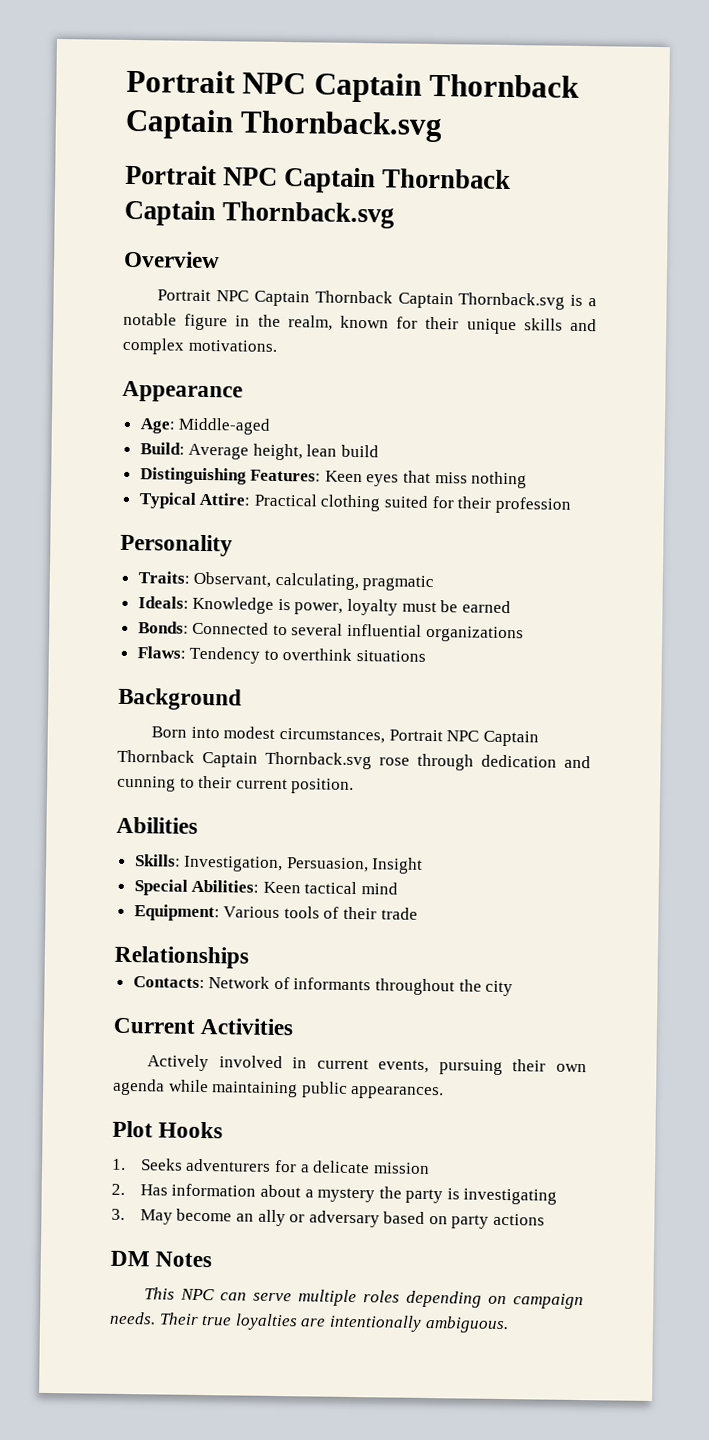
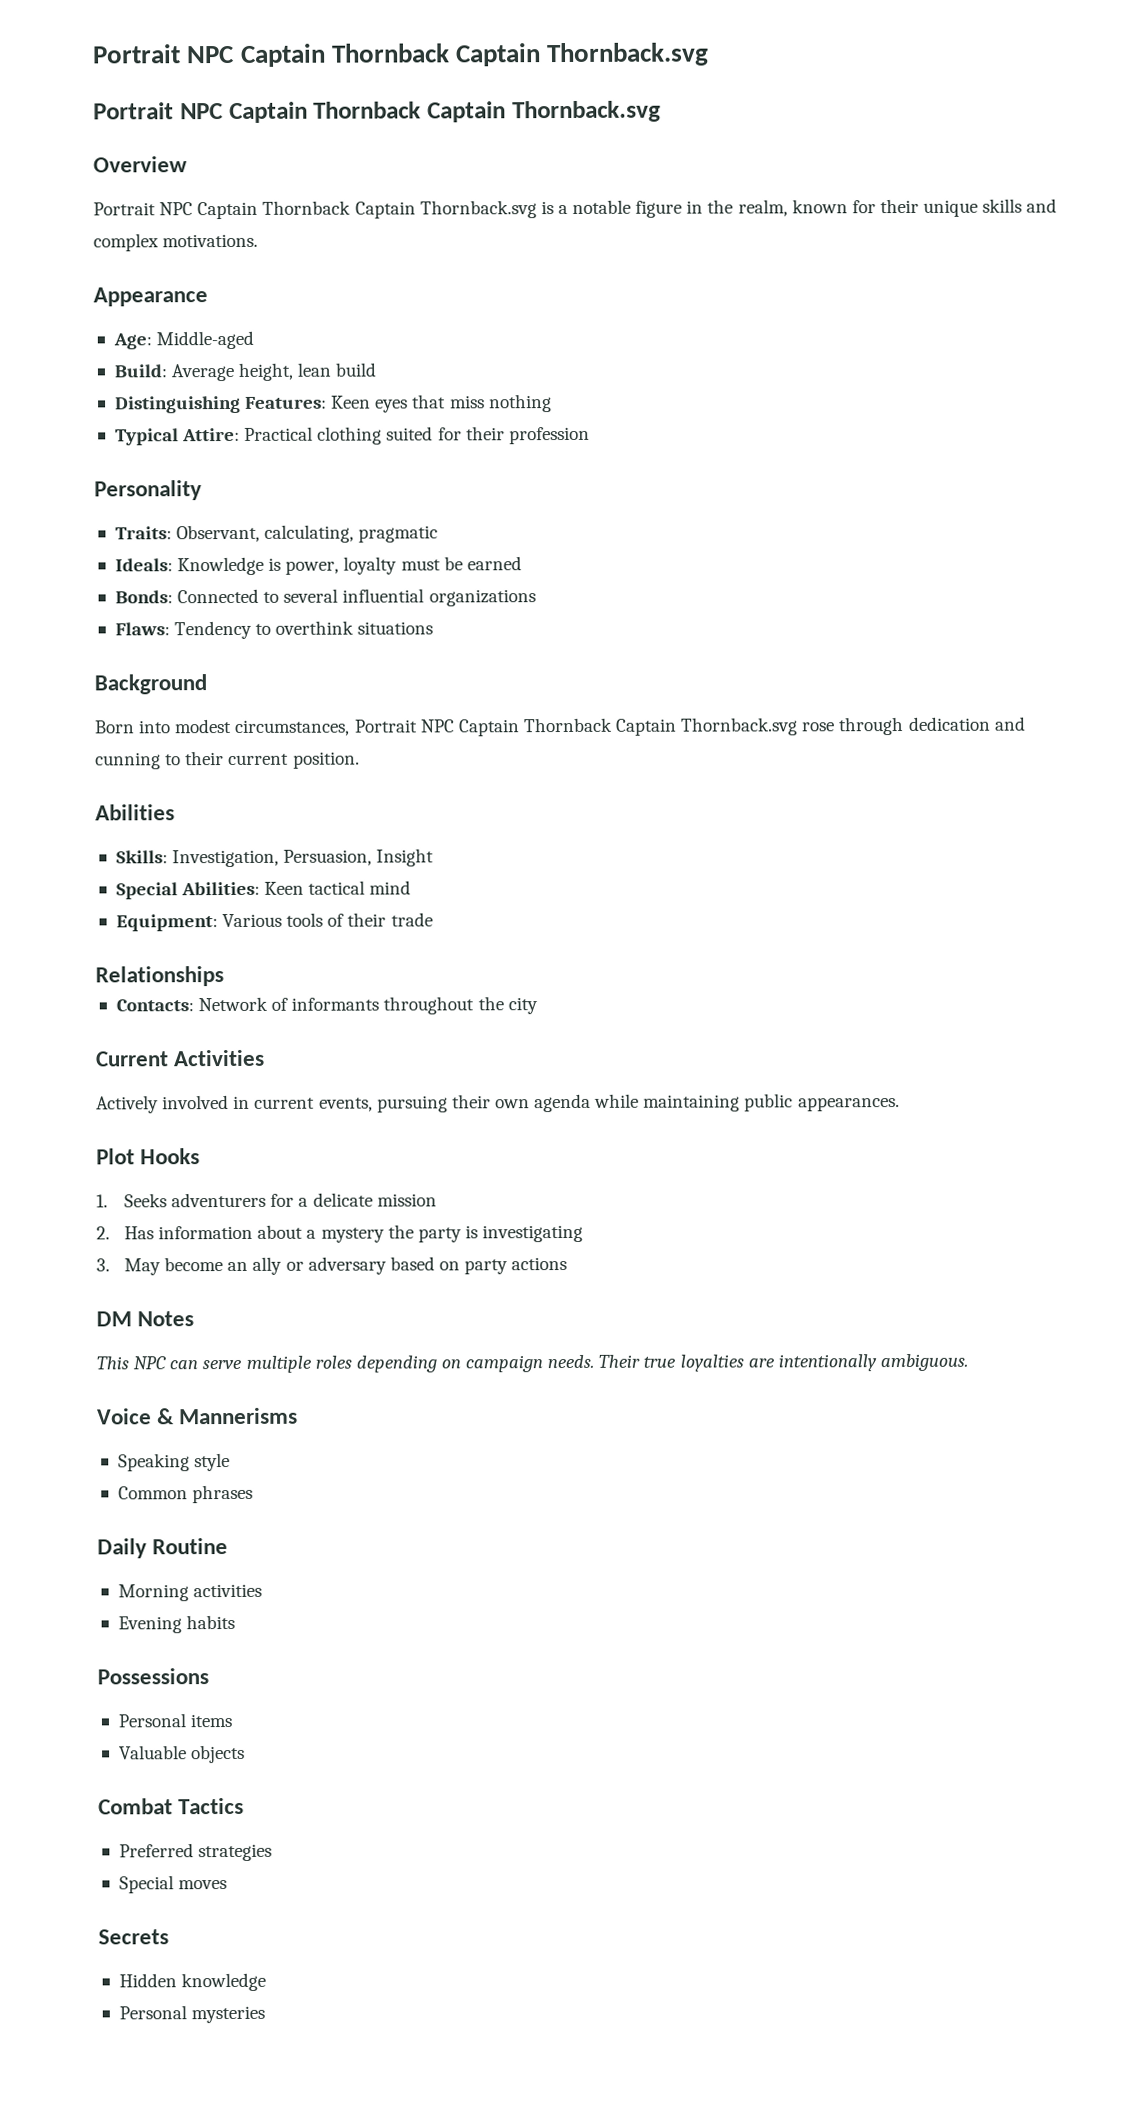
+ Voice & Mannerisms
+ Speaking style
+ Common phrases
+ Daily Routine
+ Morning activities
+ Evening habits
+ Possessions
+ Personal items
+ Valuable objects
+ Combat Tactics
+ Preferred strategies
+ Special moves
+ Secrets
+ Hidden knowledge
+ Personal mysteries

